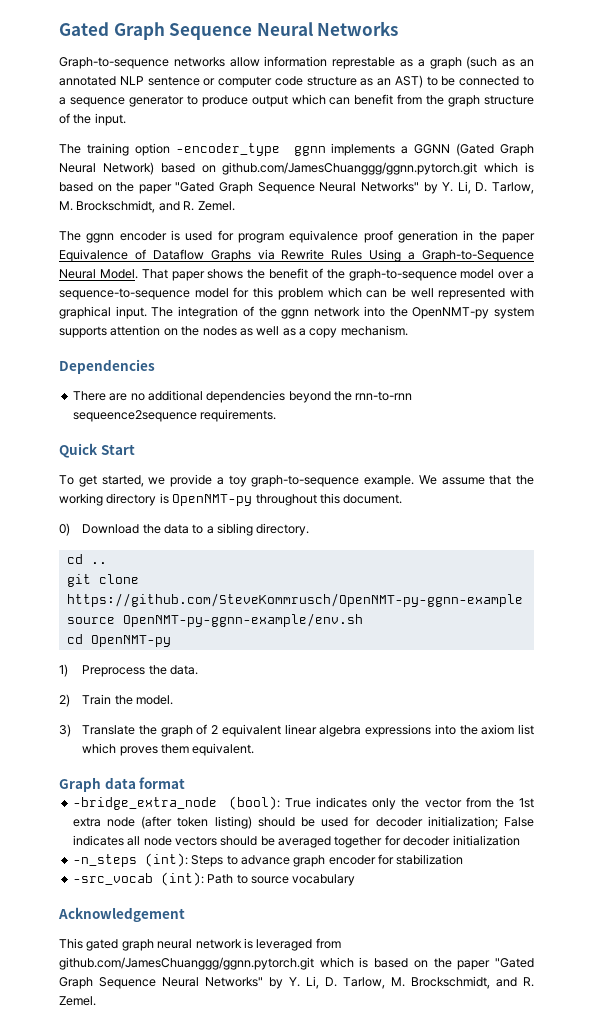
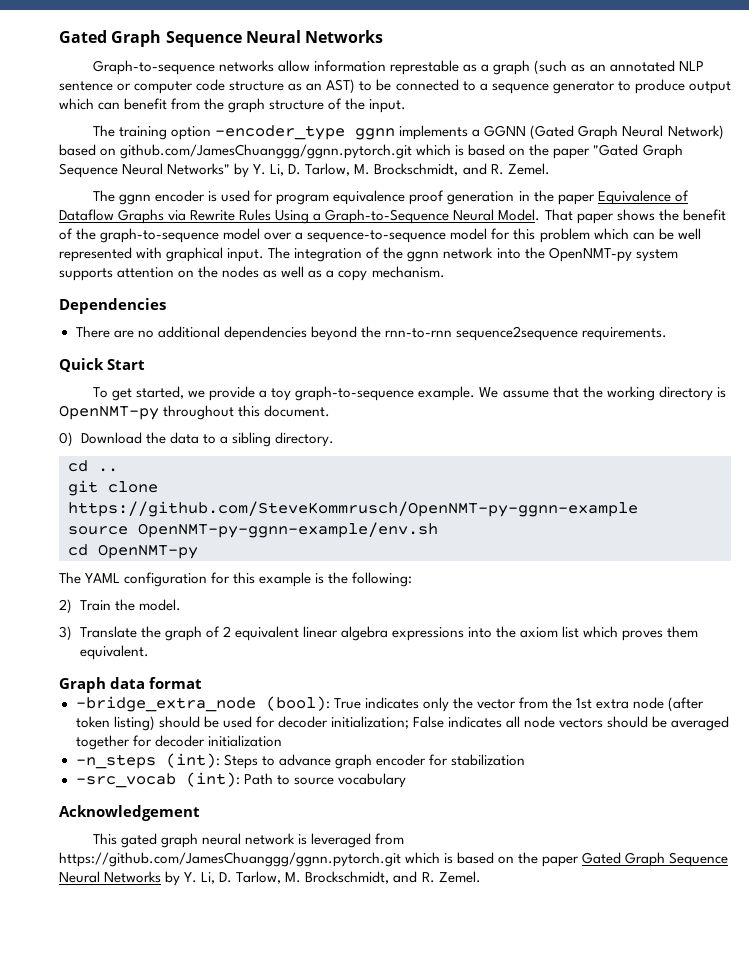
- There are no additional dependencies beyond the rnn-to-rnn sequeence2sequence requirements.
+ There are no additional dependencies beyond the rnn-to-rnn sequence2sequence requirements.
- 1) Preprocess the data.
+ The YAML configuration for this example is the following:
- This gated graph neural network is leveraged from github.com/JamesChuanggg/ggnn.pytorch.git which is based on the paper "Gated Graph Sequence Neural Networks" by Y. Li, D. Tarlow, M. Brockschmidt, and R. Zemel.
+ This gated graph neural network is leveraged from https://github.com/JamesChuanggg/ggnn.pytorch.git which is based on the paper Gated Graph Sequence Neural Networks by Y. Li, D. Tarlow, M. Brockschmidt, and R. Zemel.

